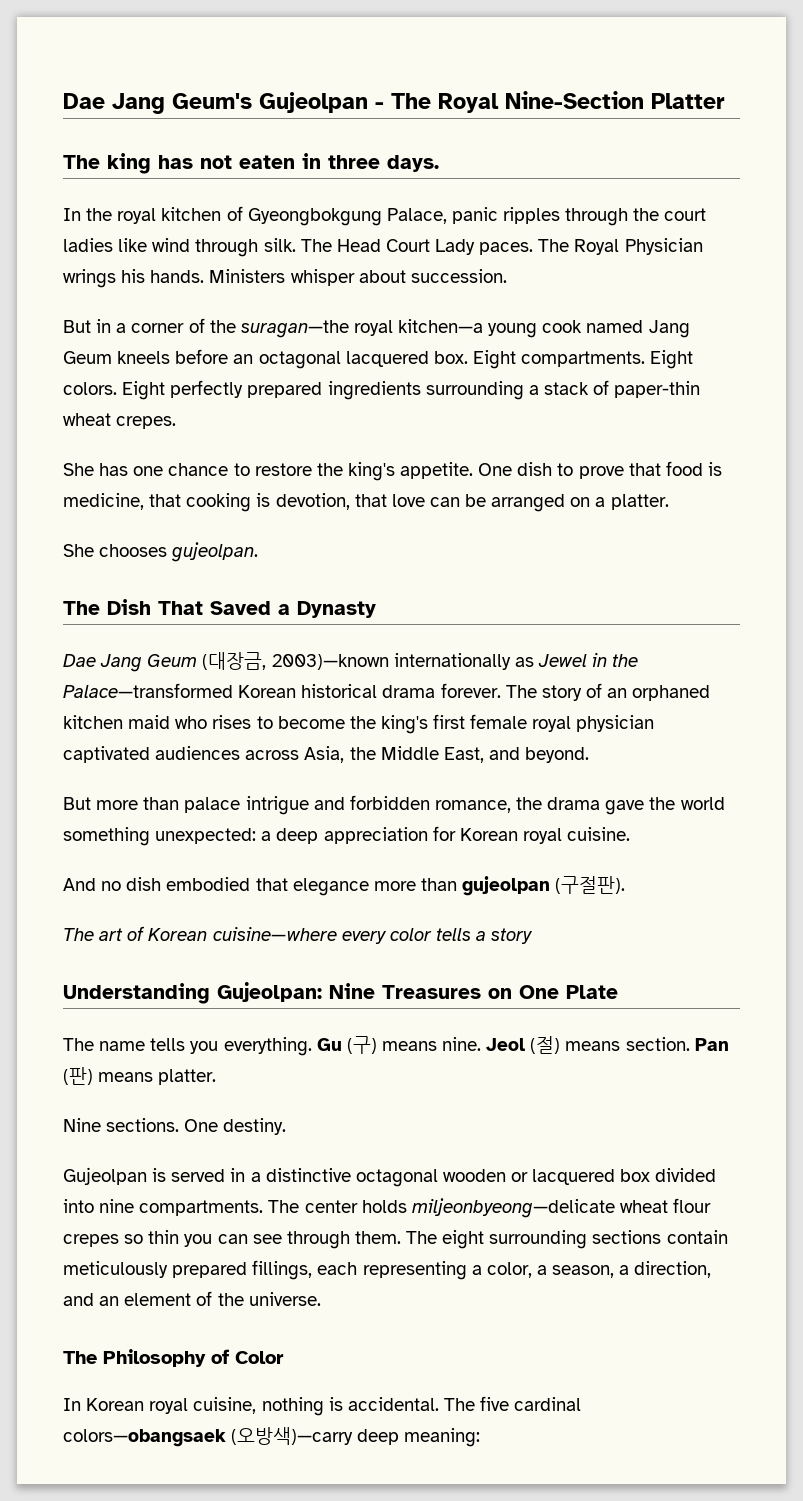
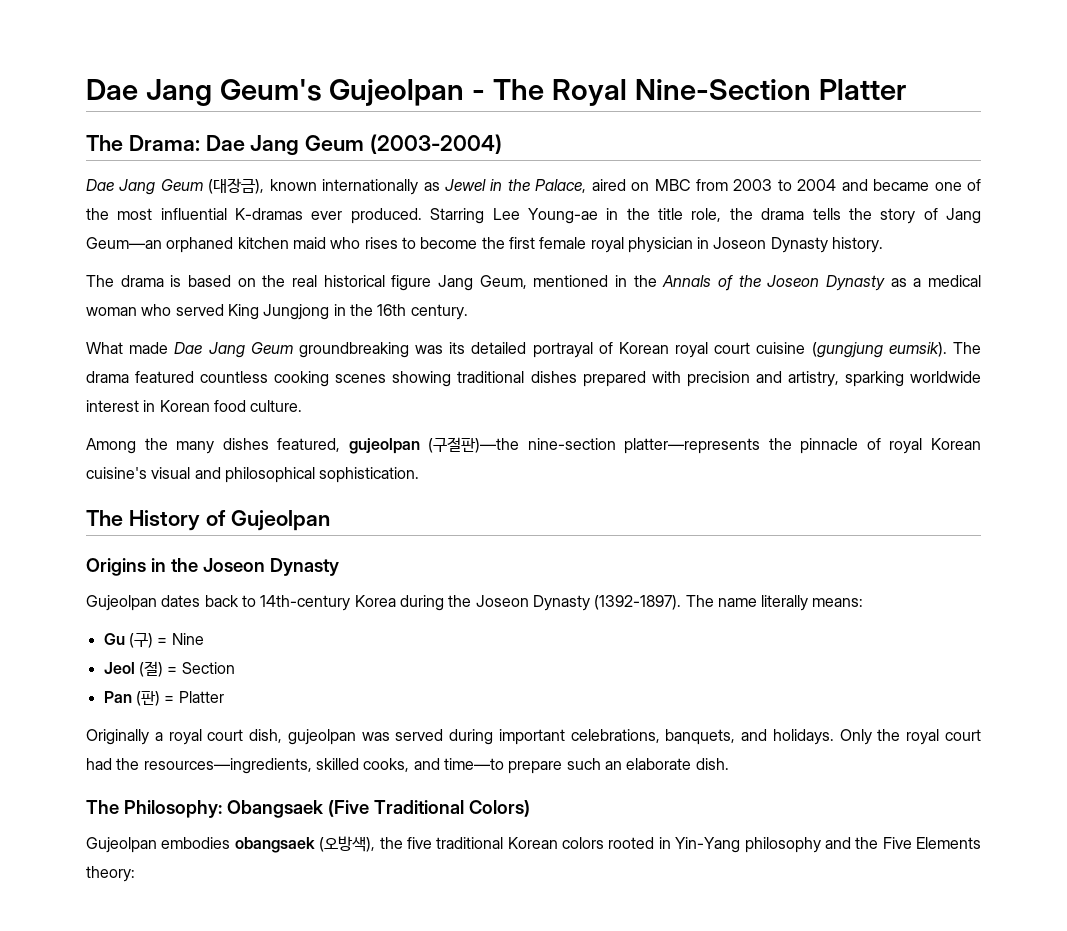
- The king has not eaten in three days.
- In the royal kitchen of Gyeongbokgung Palace, panic ripples through the court ladies like wind through silk. The Head Court Lady paces. The Royal Physician wrings his hands. Ministers whisper about succession.
- But in a corner of the suragan—the royal kitchen—a young cook named Jang Geum kneels before an octagonal lacquered box. Eight compartments. Eight colors. Eight perfectly prepared ingredients surrounding a stack of paper-thin wheat crepes.
- She has one chance to restore the king's appetite. One dish to prove that food is medicine, that cooking is devotion, that love can be arranged on a platter.
- She chooses gujeolpan.
- The Dish That Saved a Dynasty
- Dae Jang Geum (대장금, 2003)—known internationally as Jewel in the Palace—transformed Korean historical drama forever. The story of an orphaned kitchen maid who rises to become the king's first female royal physician captivated audiences across Asia, the Middle East, and beyond.
- But more than palace intrigue and forbidden romance, the drama gave the world something unexpected: a deep appreciation for Korean royal cuisine.
- And no dish embodied that elegance more than gujeolpan (구절판).
- The art of Korean cuisine—where every color tells a story
- Understanding Gujeolpan: Nine Treasures on One Plate
- The name tells you everything. Gu (구) means nine. Jeol (절) means section. Pan (판) means platter.
- Nine sections. One destiny.
- Gujeolpan is served in a distinctive octagonal wooden or lacquered box divided into nine compartments. The center holds miljeonbyeong—delicate wheat flour crepes so thin you can see through them. The eight surrounding sections contain meticulously prepared fillings, each representing a color, a season, a direction, and an element of the universe.
- The Philosophy of Color
- In Korean royal cuisine, nothing is accidental. The five cardinal colors—obangsaek (오방색)—carry deep meaning:
+ The Drama: Dae Jang Geum (2003-2004)
+ Dae Jang Geum (대장금), known internationally as Jewel in the Palace, aired on MBC from 2003 to 2004 and became one of the most influential K-dramas ever produced. Starring Lee Young-ae in the title role, the drama tells the story of Jang Geum—an orphaned kitchen maid who rises to become the first female royal physician in Joseon Dynasty history.
+ The drama is based on the real historical figure Jang Geum, mentioned in the Annals of the Joseon Dynasty as a medical woman who served King Jungjong in the 16th century.
+ What made Dae Jang Geum groundbreaking was its detailed portrayal of Korean royal court cuisine (gungjung eumsik). The drama featured countless cooking scenes showing traditional dishes prepared with precision and artistry, sparking worldwide interest in Korean food culture.
+ Among the many dishes featured, gujeolpan (구절판)—the nine-section platter—represents the pinnacle of royal Korean cuisine's visual and philosophical sophistication.
+ The History of Gujeolpan
+ Origins in the Joseon Dynasty
+ Gujeolpan dates back to 14th-century Korea during the Joseon Dynasty (1392-1897). The name literally means:
+ Gu (구) = Nine
+ Jeol (절) = Section
+ Pan (판) = Platter
+ Originally a royal court dish, gujeolpan was served during important celebrations, banquets, and holidays. Only the royal court had the resources—ingredients, skilled cooks, and time—to prepare such an elaborate dish.
+ The Philosophy: Obangsaek (Five Traditional Colors)
+ Gujeolpan embodies obangsaek (오방색), the five traditional Korean colors rooted in Yin-Yang philosophy and the Five Elements theory:

